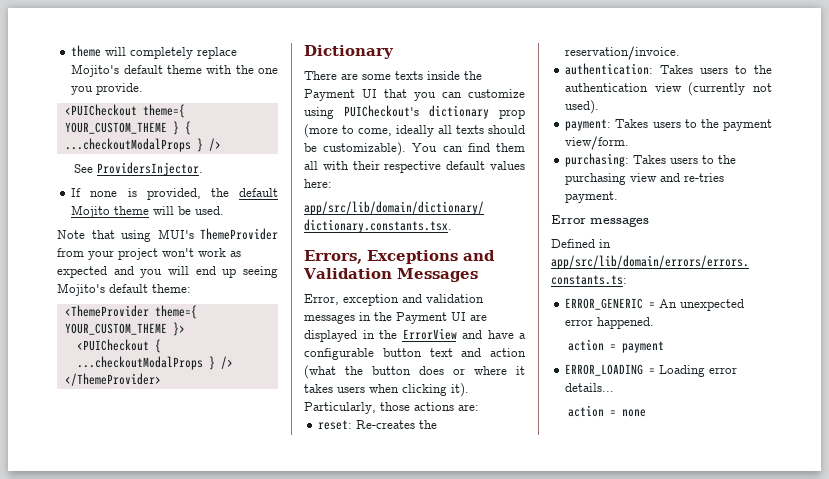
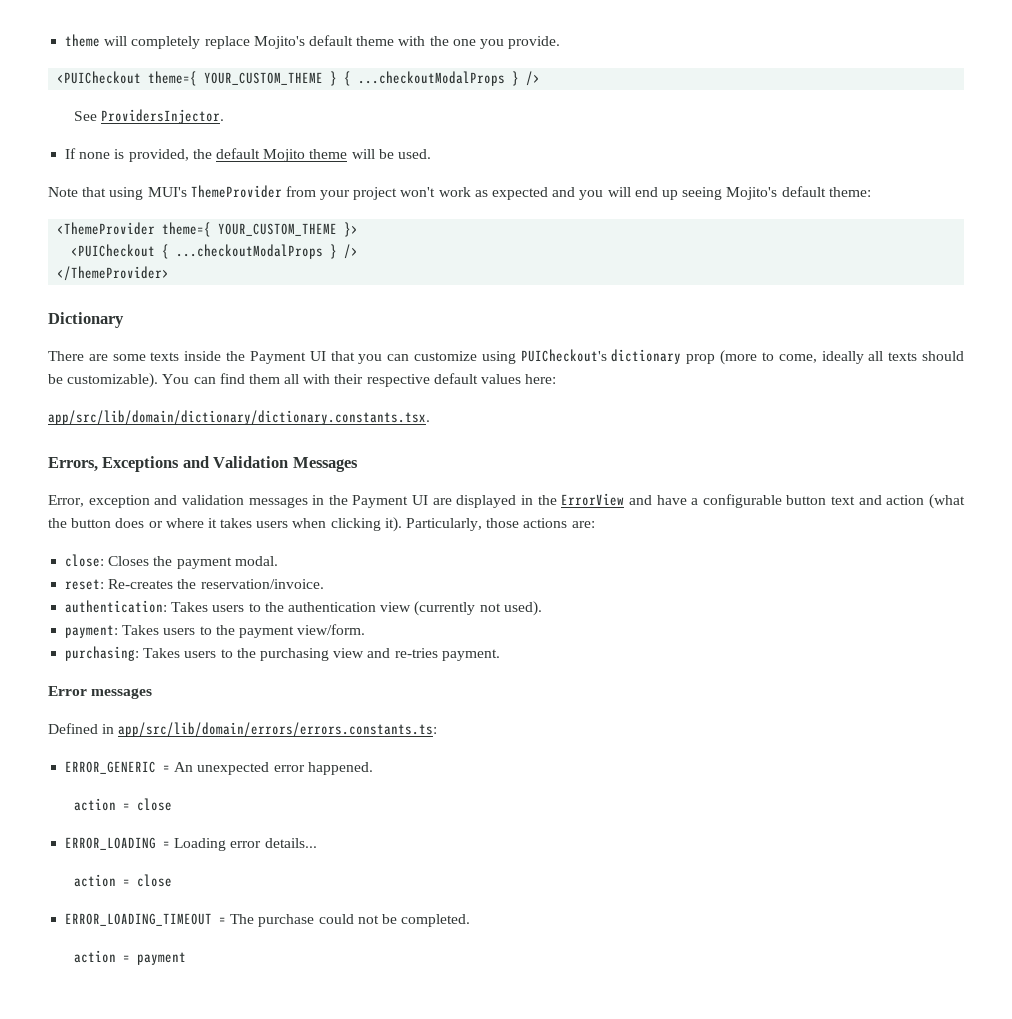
+ close: Closes the payment modal.
  ERROR_GENERIC = An unexpected error happened.
- action = payment
+ action = close
  ERROR_LOADING = Loading error details...
- action = none
+ action = close
+ ERROR_LOADING_TIMEOUT = The purchase could not be completed.
+ action = payment

